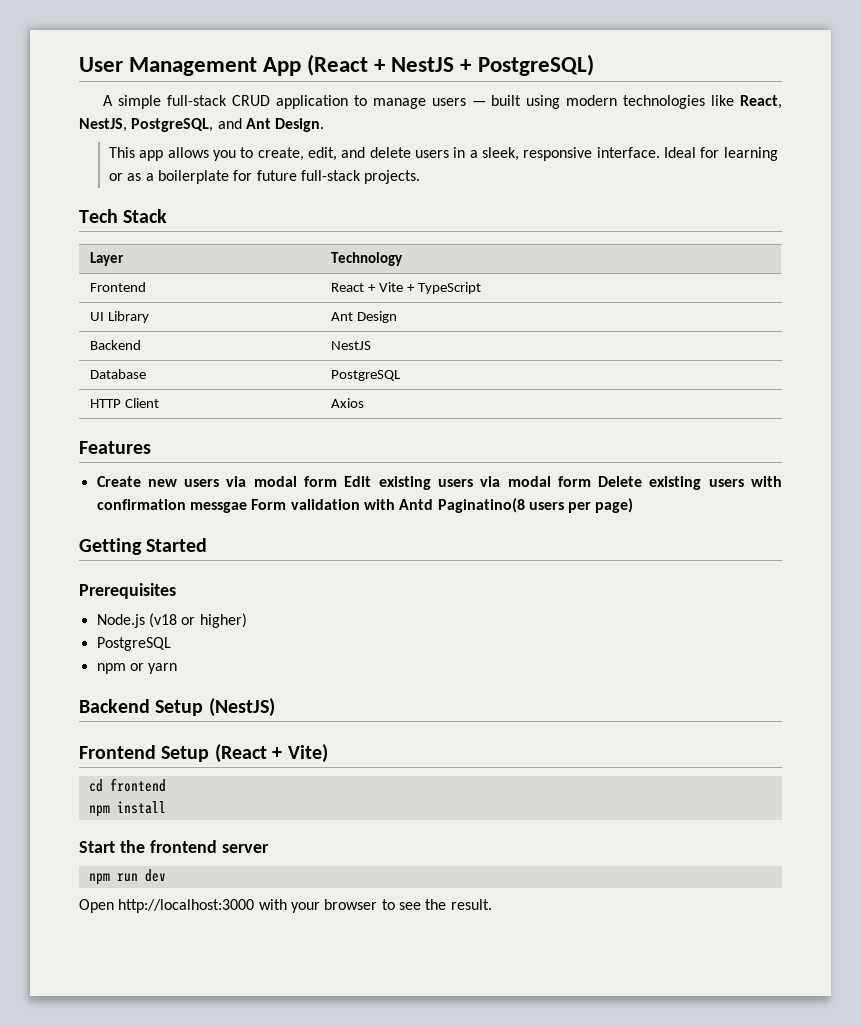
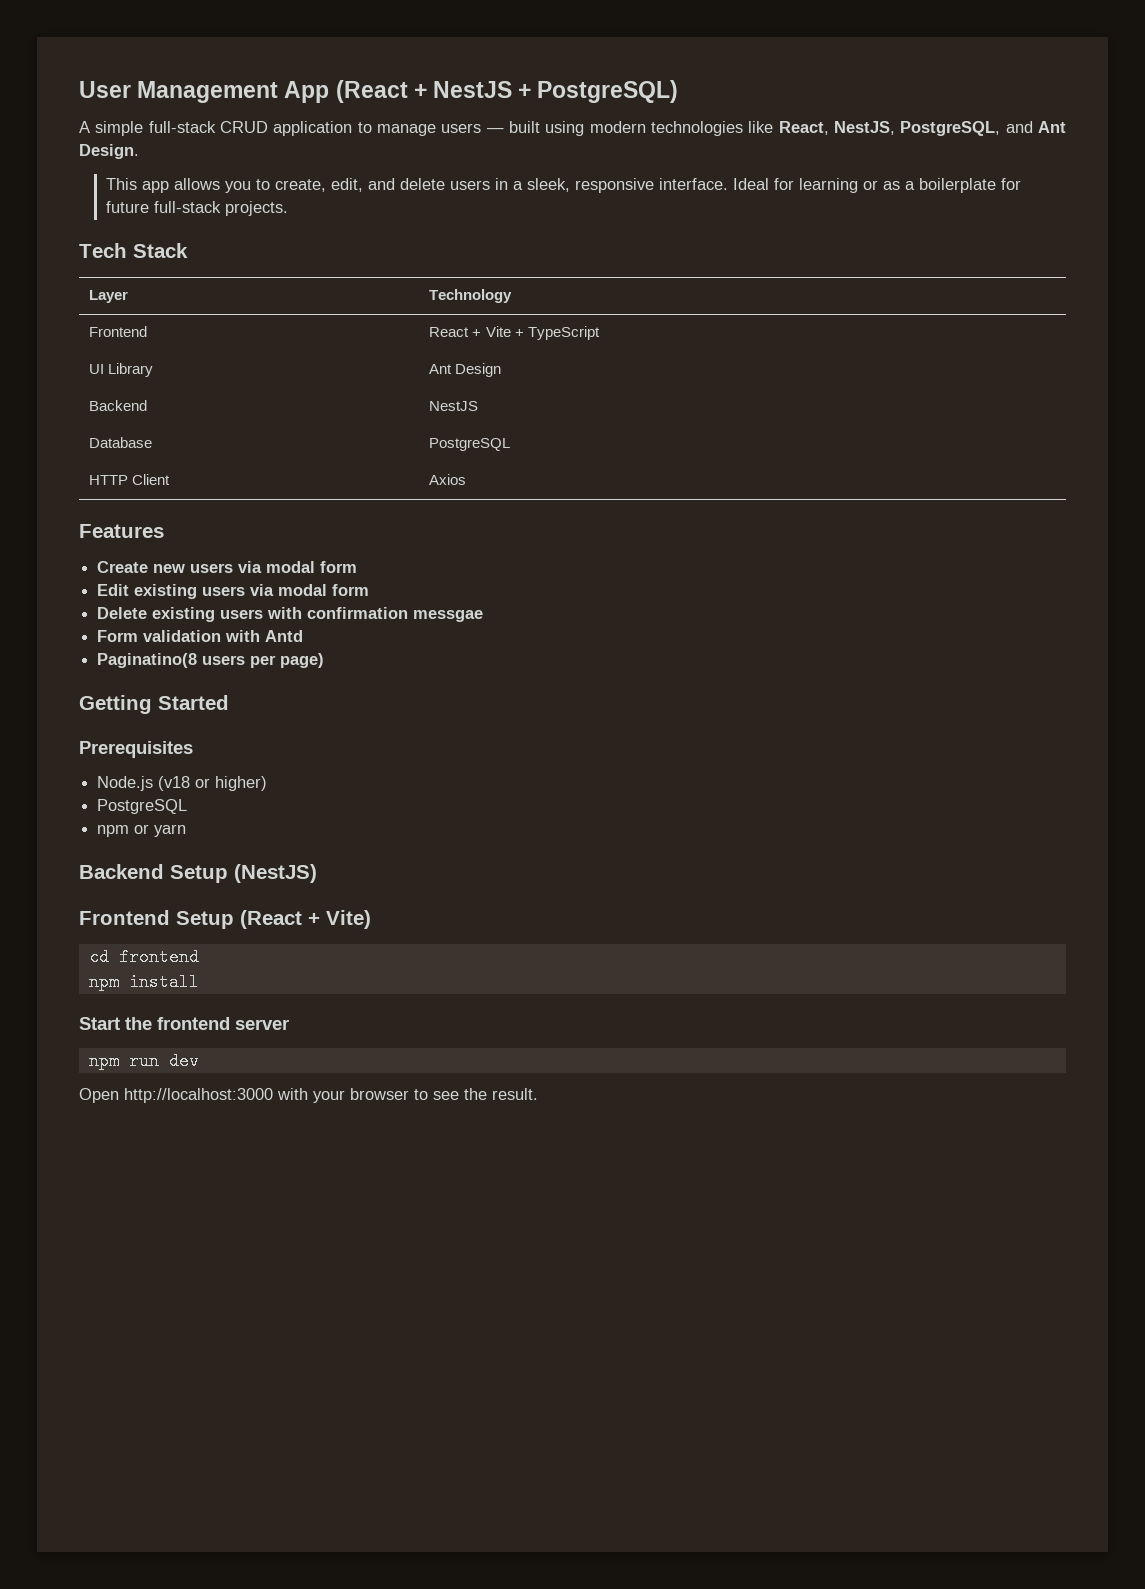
- Create new users via modal form Edit existing users via modal form Delete existing users with confirmation messgae Form validation with Antd Paginatino(8 users per page)
+ Create new users via modal form
+ Edit existing users via modal form
+ Delete existing users with confirmation messgae
+ Form validation with Antd
+ Paginatino(8 users per page)

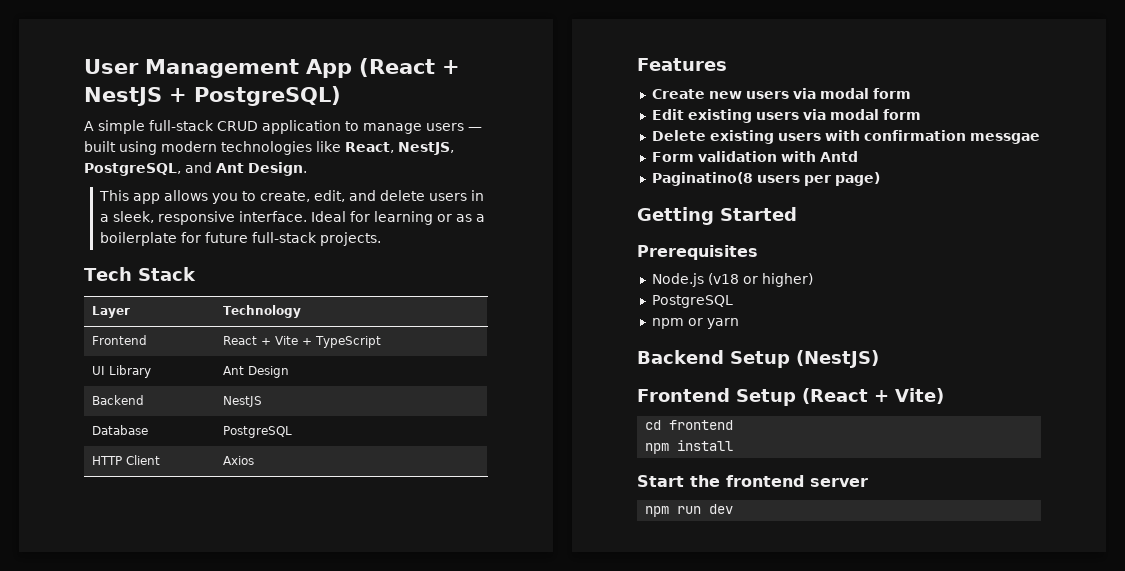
- Open http://localhost:3000 with your browser to see the result.

